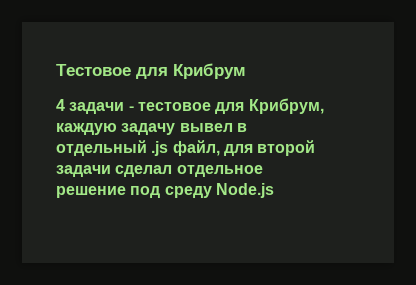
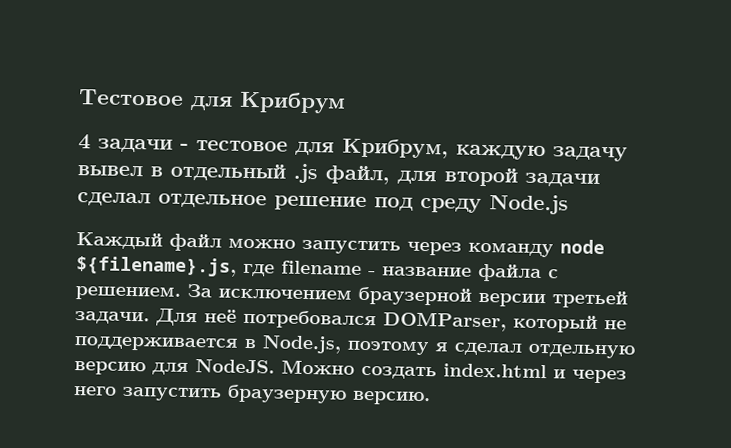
+ Каждый файл можно запустить через команду node ${filename}.js, где filename - название файла с решением. За исключением браузерной версии третьей задачи. Для неё потребовался DOMParser, который не поддерживается в Node.js, поэтому я сделал отдельную версию для NodeJS. Можно создать index.html и через него запустить браузерную версию.

